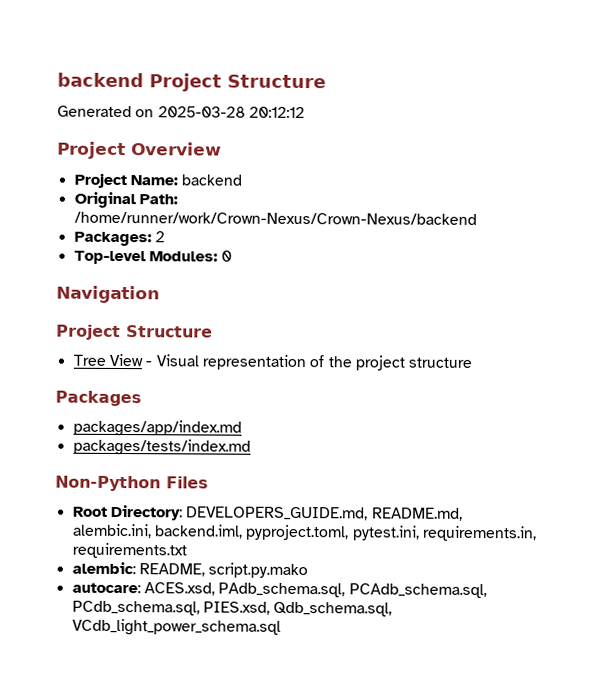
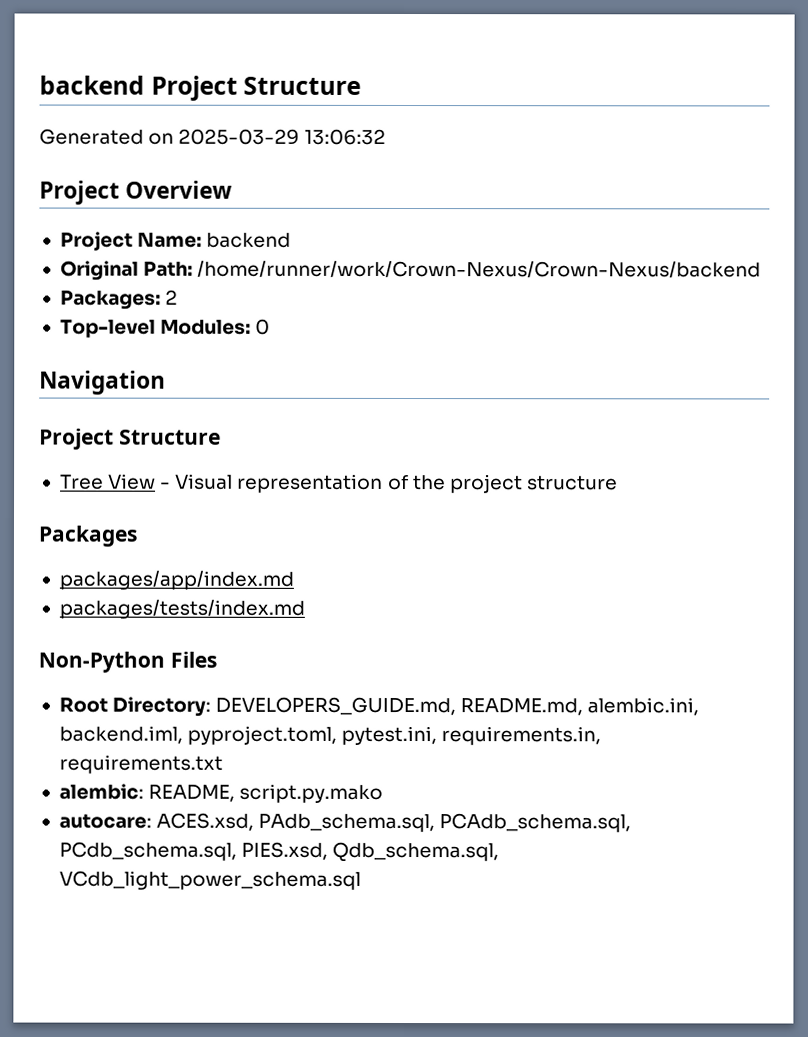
- Generated on 2025-03-28 20:12:12
+ Generated on 2025-03-29 13:06:32

